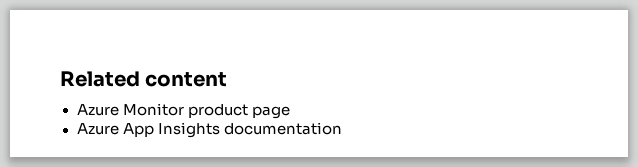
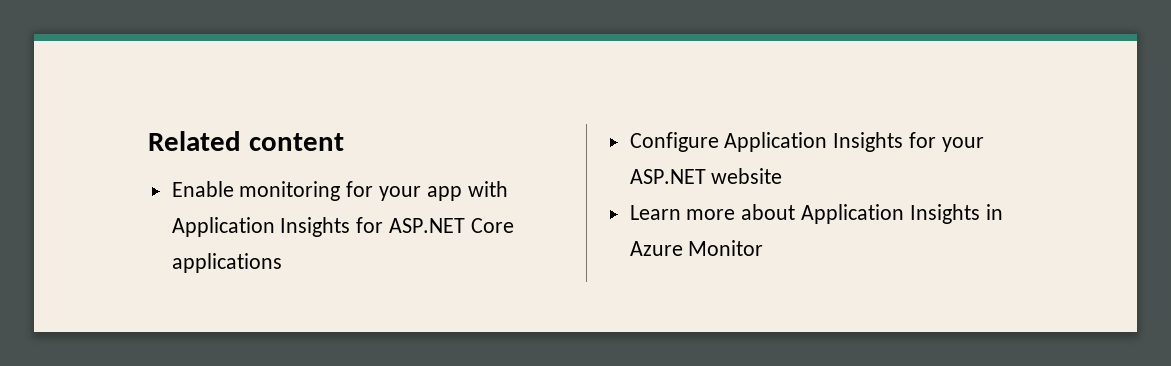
- Azure Monitor product page
- Azure App Insights documentation
+ Enable monitoring for your app with Application Insights for ASP.NET Core applications
+ Configure Application Insights for your ASP.NET website
+ Learn more about Application Insights in Azure Monitor

